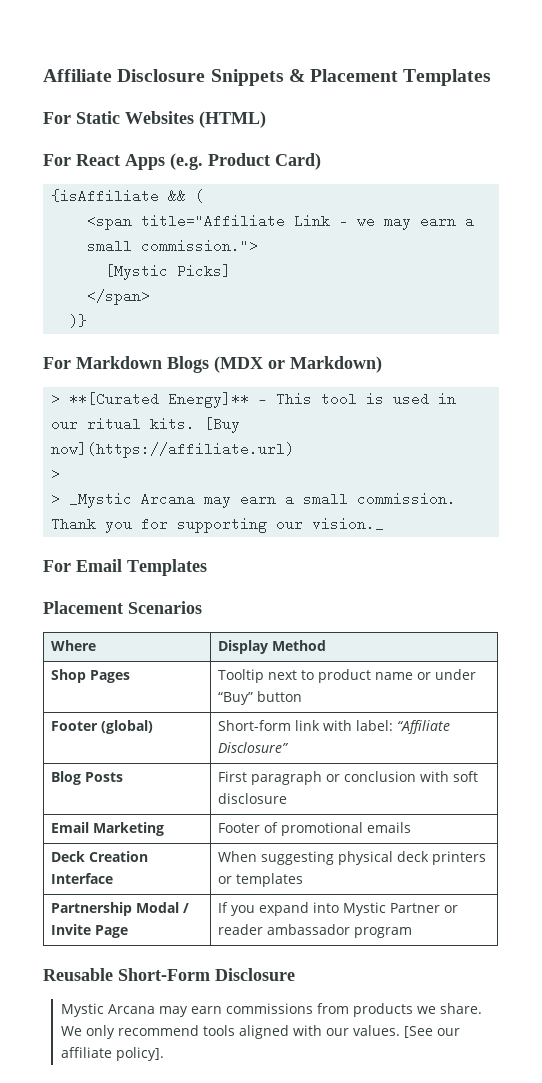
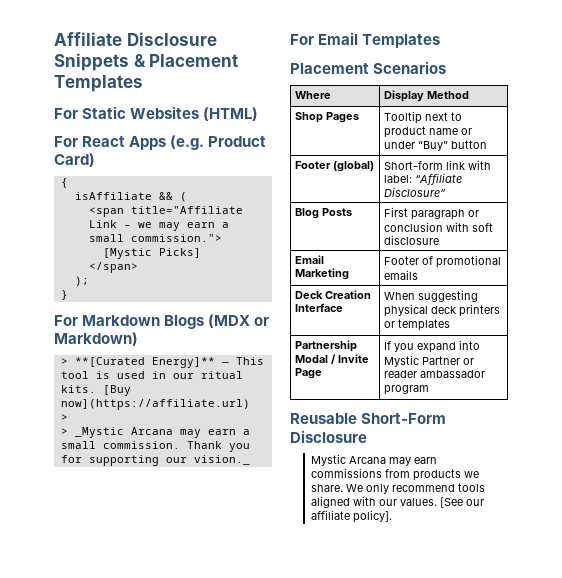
- {isAffiliate && (
+ {
+ isAffiliate && (
- )}
+ );
+ }

